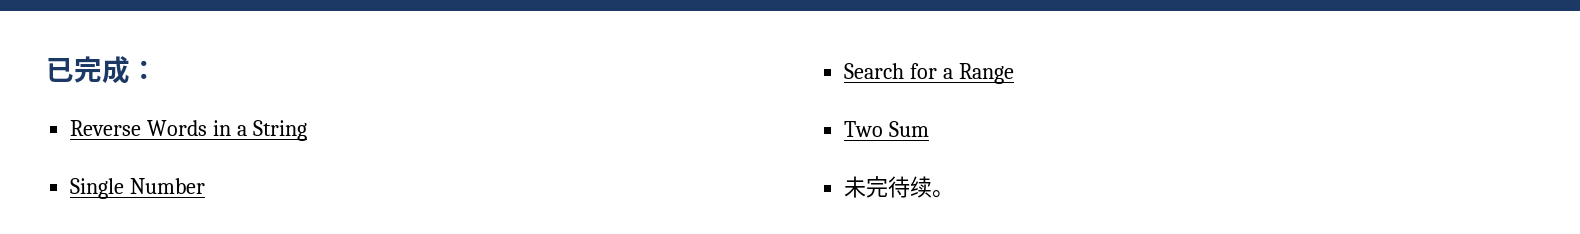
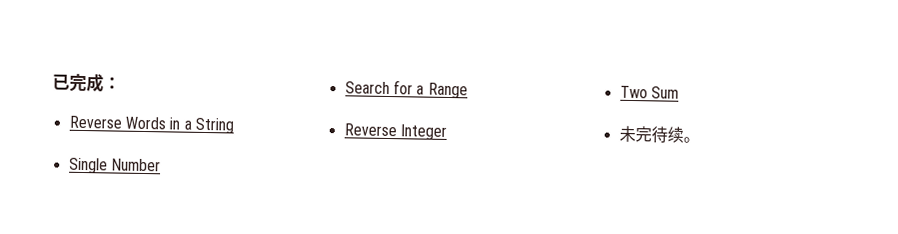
+ Reverse Integer

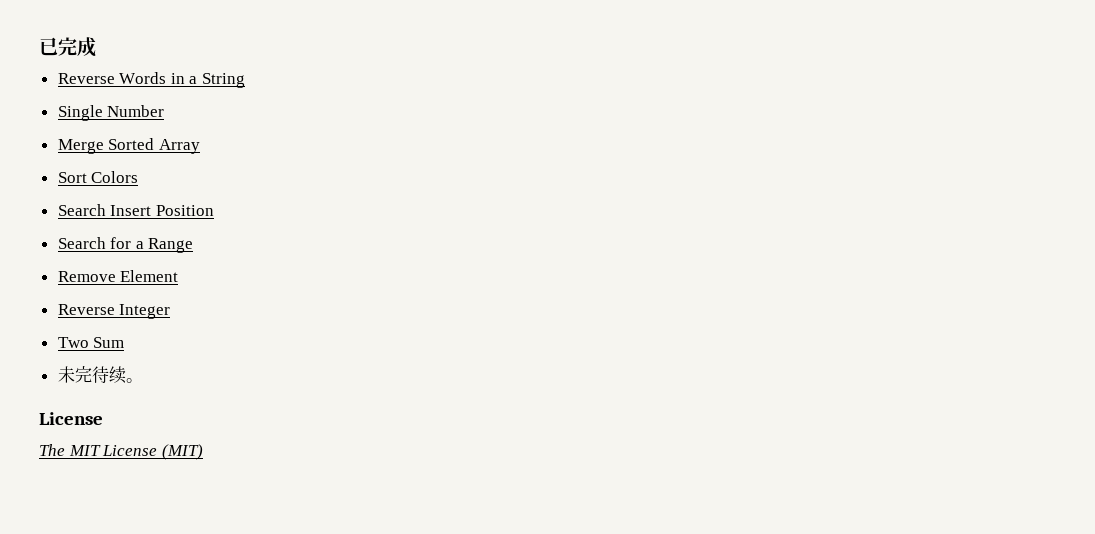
- 已完成：
+ 已完成
+ Merge Sorted Array
+ Sort Colors
+ Search Insert Position
+ Remove Element
  未完待续。
+ License
+ The MIT License (MIT)

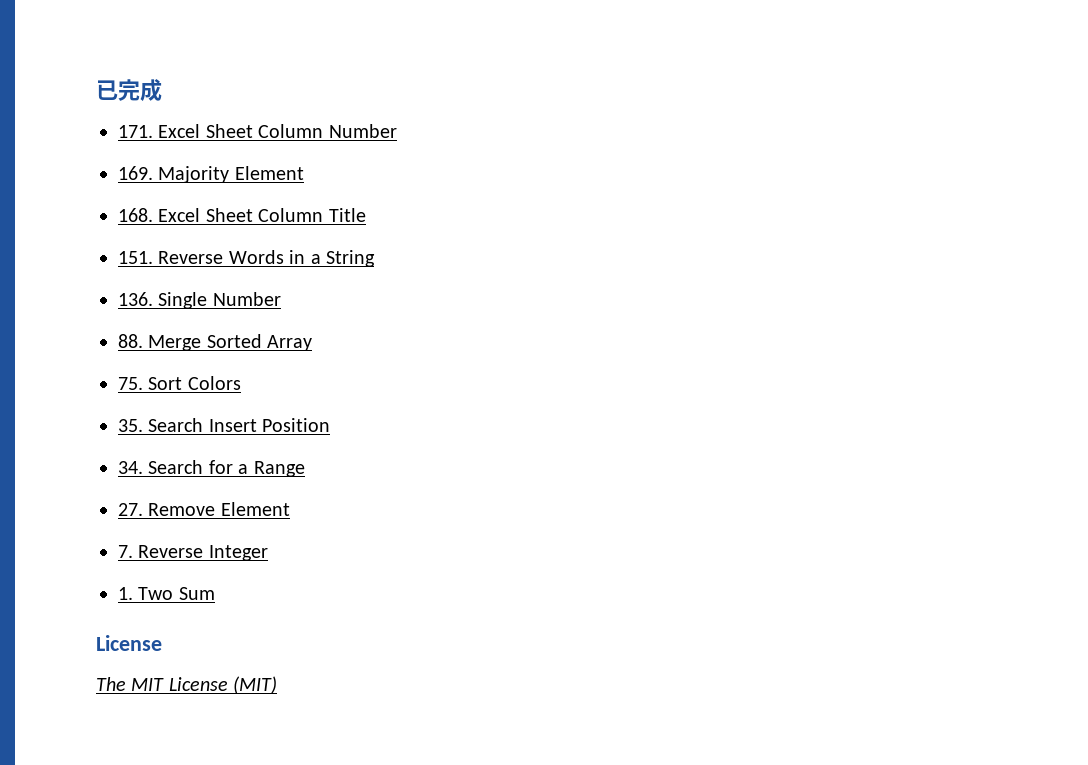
- Reverse Words in a String
+ 171. Excel Sheet Column Number
+ 169. Majority Element
+ 168. Excel Sheet Column Title
+ 151. Reverse Words in a String
- Single Number
+ 136. Single Number
- Merge Sorted Array
+ 88. Merge Sorted Array
- Sort Colors
+ 75. Sort Colors
- Search Insert Position
+ 35. Search Insert Position
- Search for a Range
+ 34. Search for a Range
- Remove Element
+ 27. Remove Element
- Reverse Integer
+ 7. Reverse Integer
- Two Sum
+ 1. Two Sum
- 未完待续。

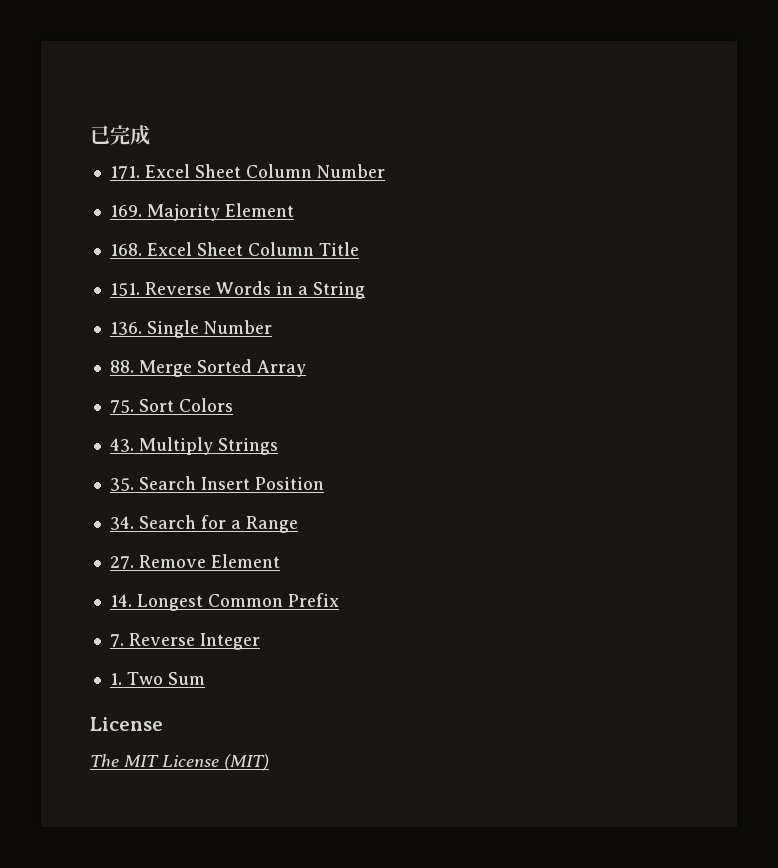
+ 43. Multiply Strings
+ 14. Longest Common Prefix

